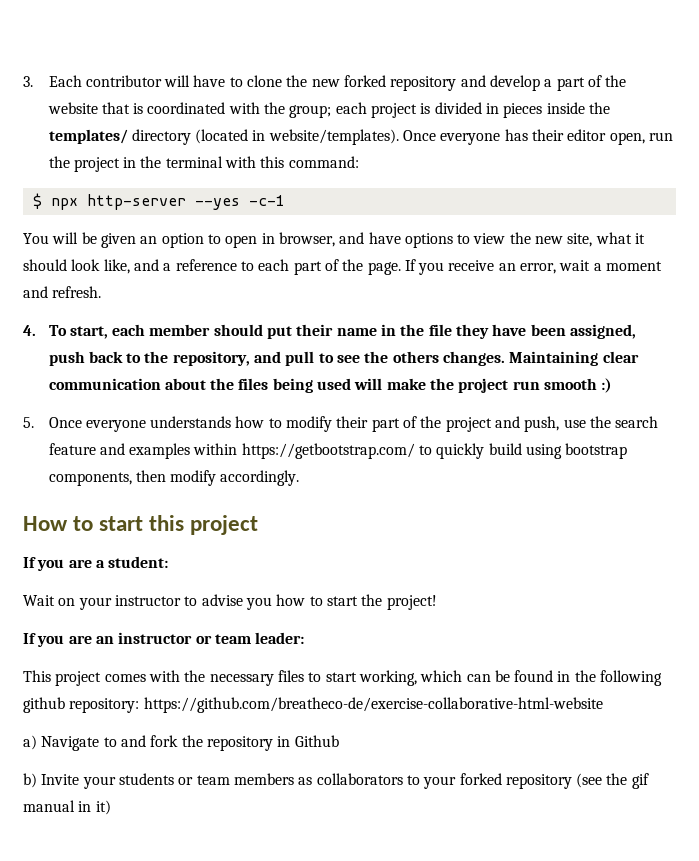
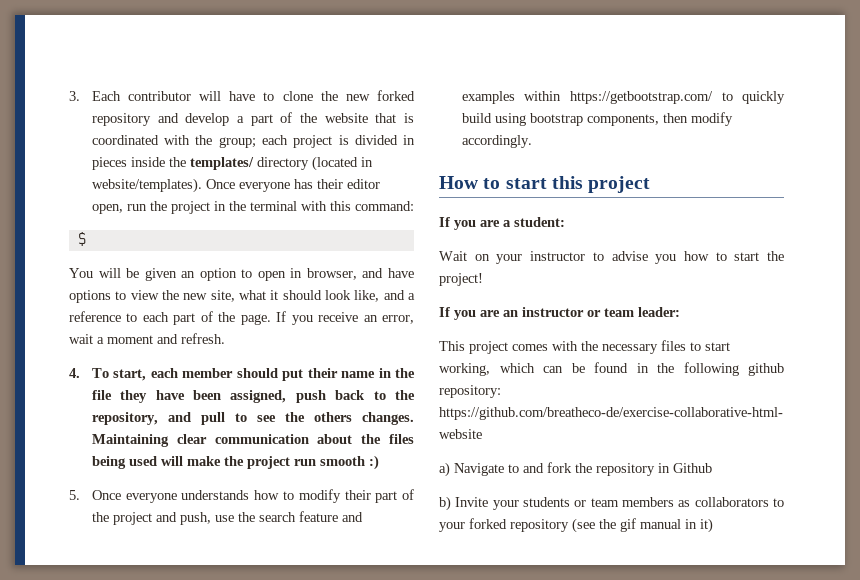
- $ npx http-server --yes -c-1
+ $

